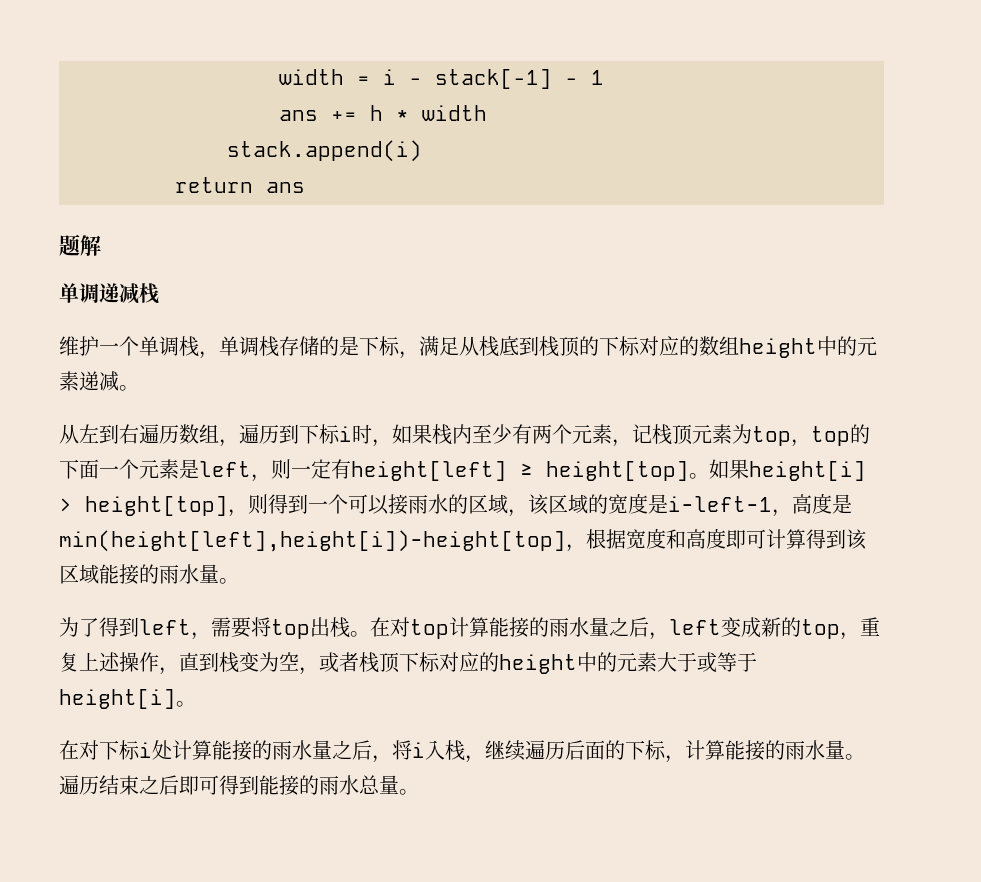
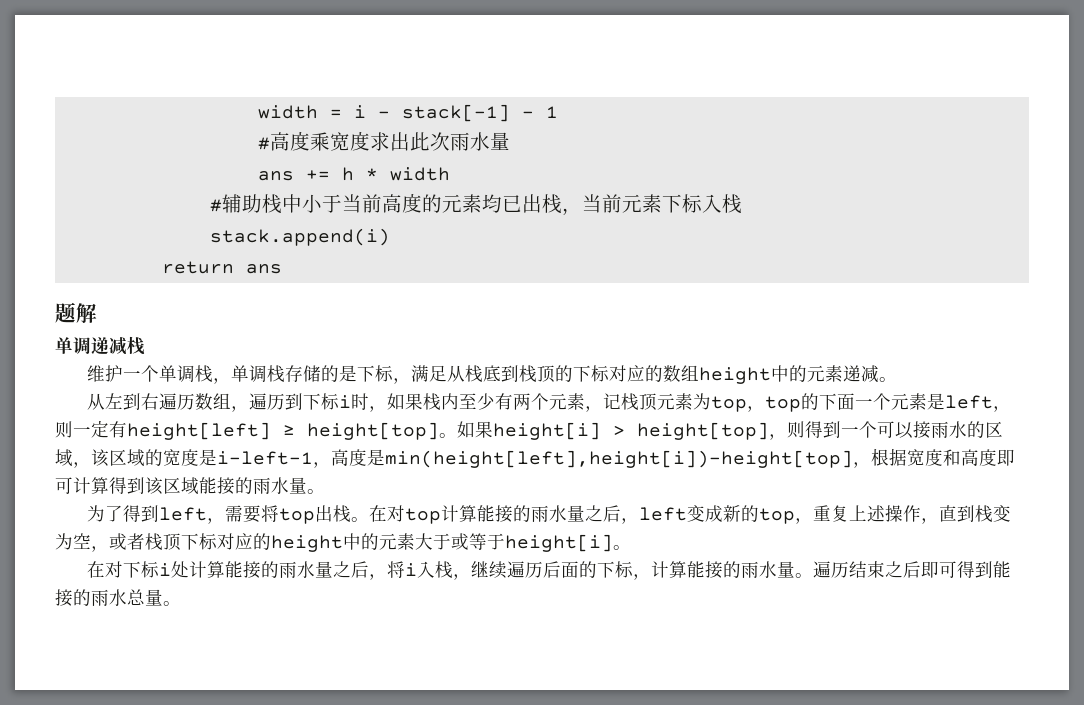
+ #高度乘宽度求出此次雨水量
+ #辅助栈中小于当前高度的元素均已出栈，当前元素下标入栈

